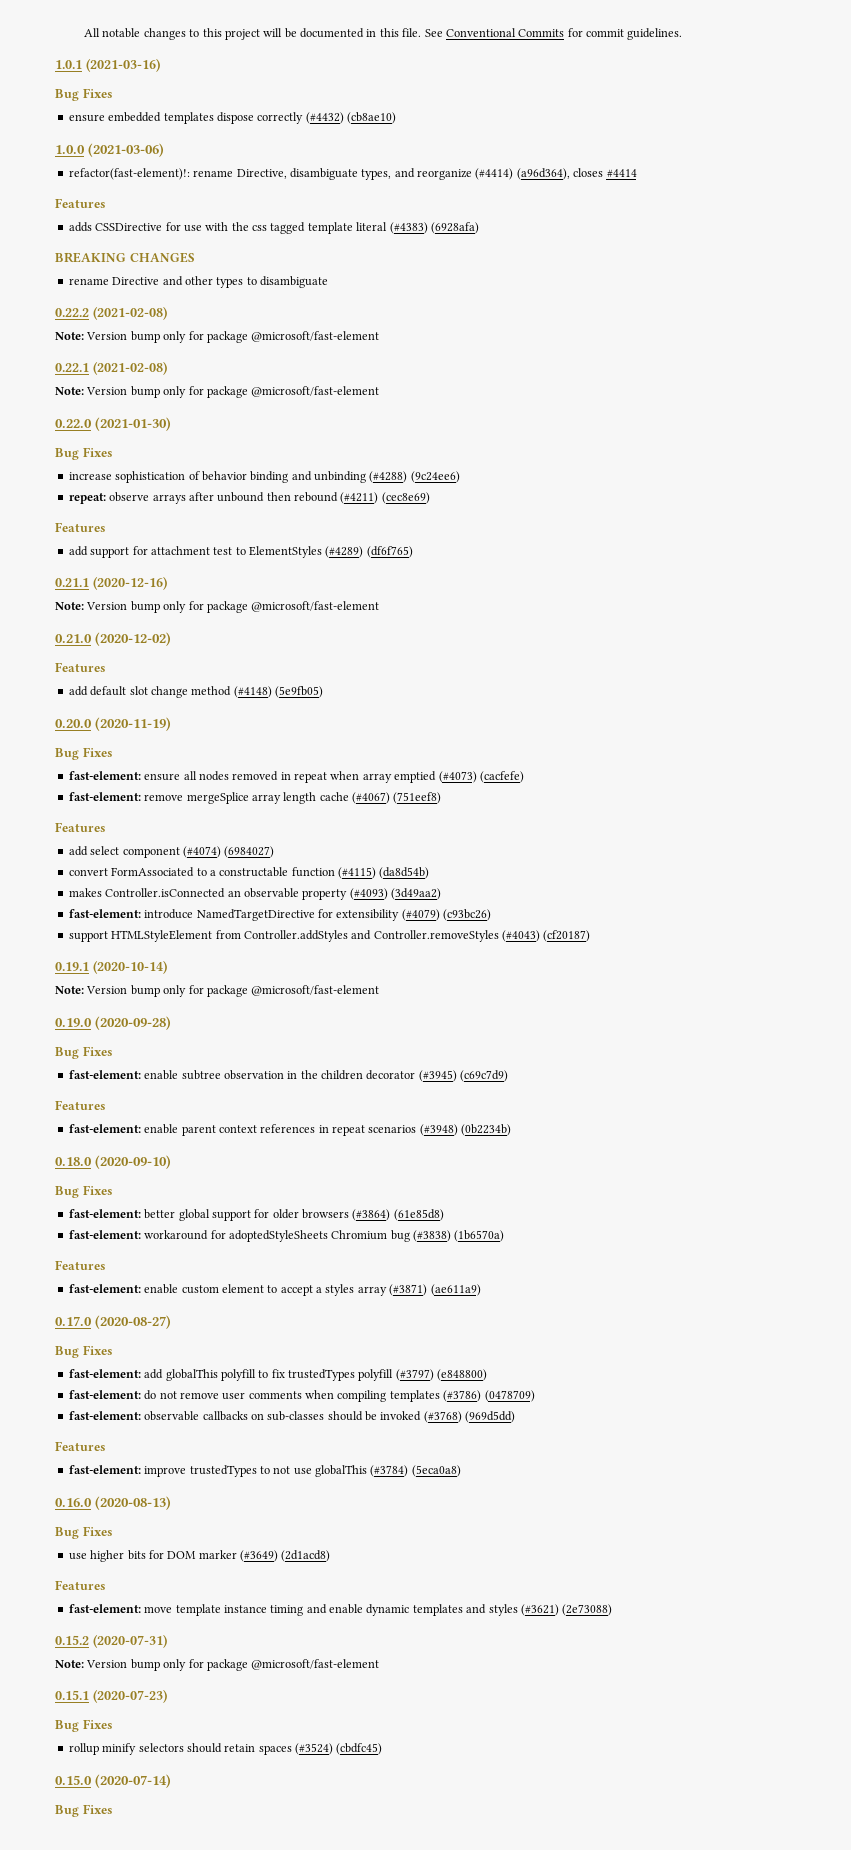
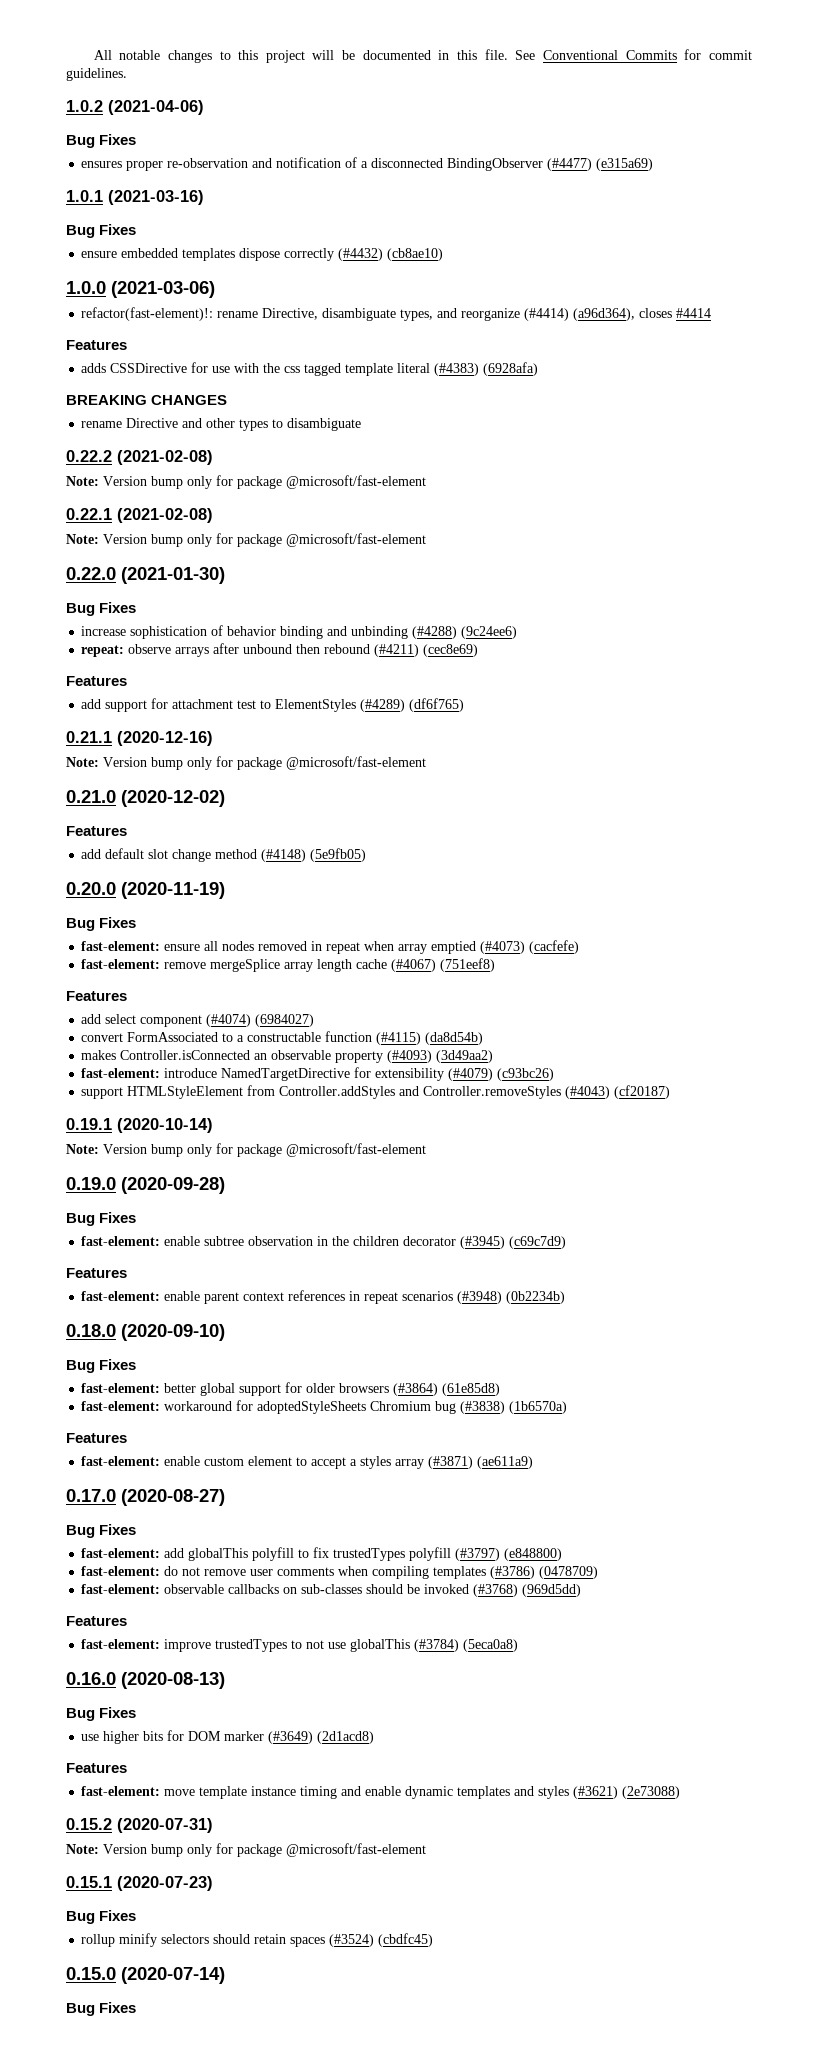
+ 1.0.2 (2021-04-06)
+ Bug Fixes
+ ensures proper re-observation and notification of a disconnected BindingObserver (#4477) (e315a69)

